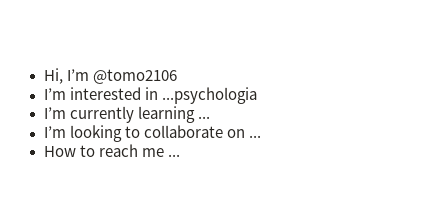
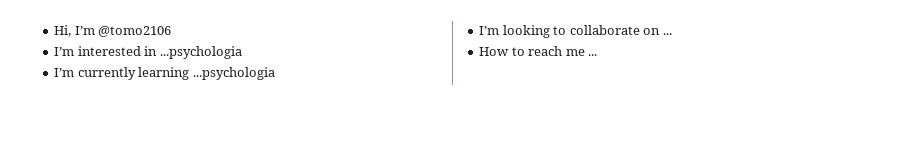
- I’m currently learning ...
+ I’m currently learning ...psychologia

